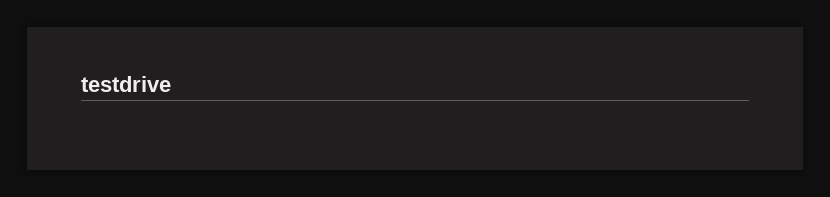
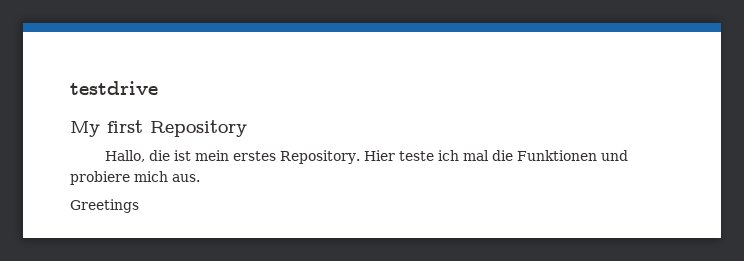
+ My first Repository
+ Hallo, die ist mein erstes Repository. Hier teste ich mal die Funktionen und probiere mich aus.
+ Greetings

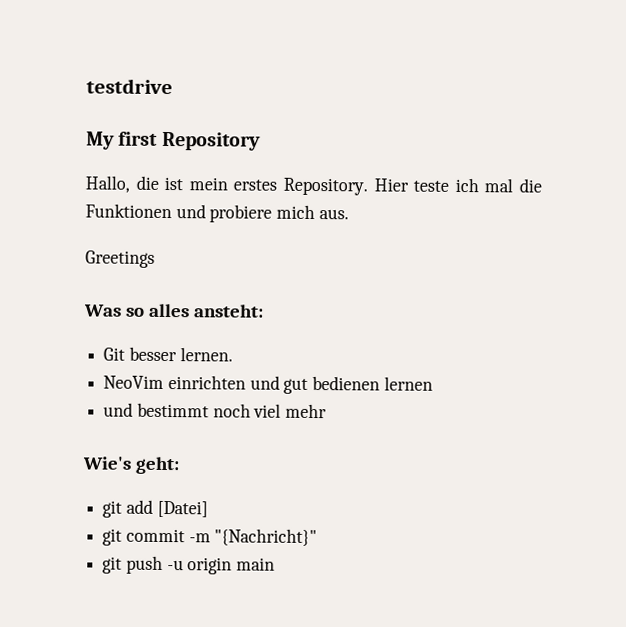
+ Was so alles ansteht:
+ Git besser lernen.
+ NeoVim einrichten und gut bedienen lernen
+ und bestimmt noch viel mehr
+ Wie's geht:
+ git add [Datei]
+ git commit -m "{Nachricht}"
+ git push -u origin main

